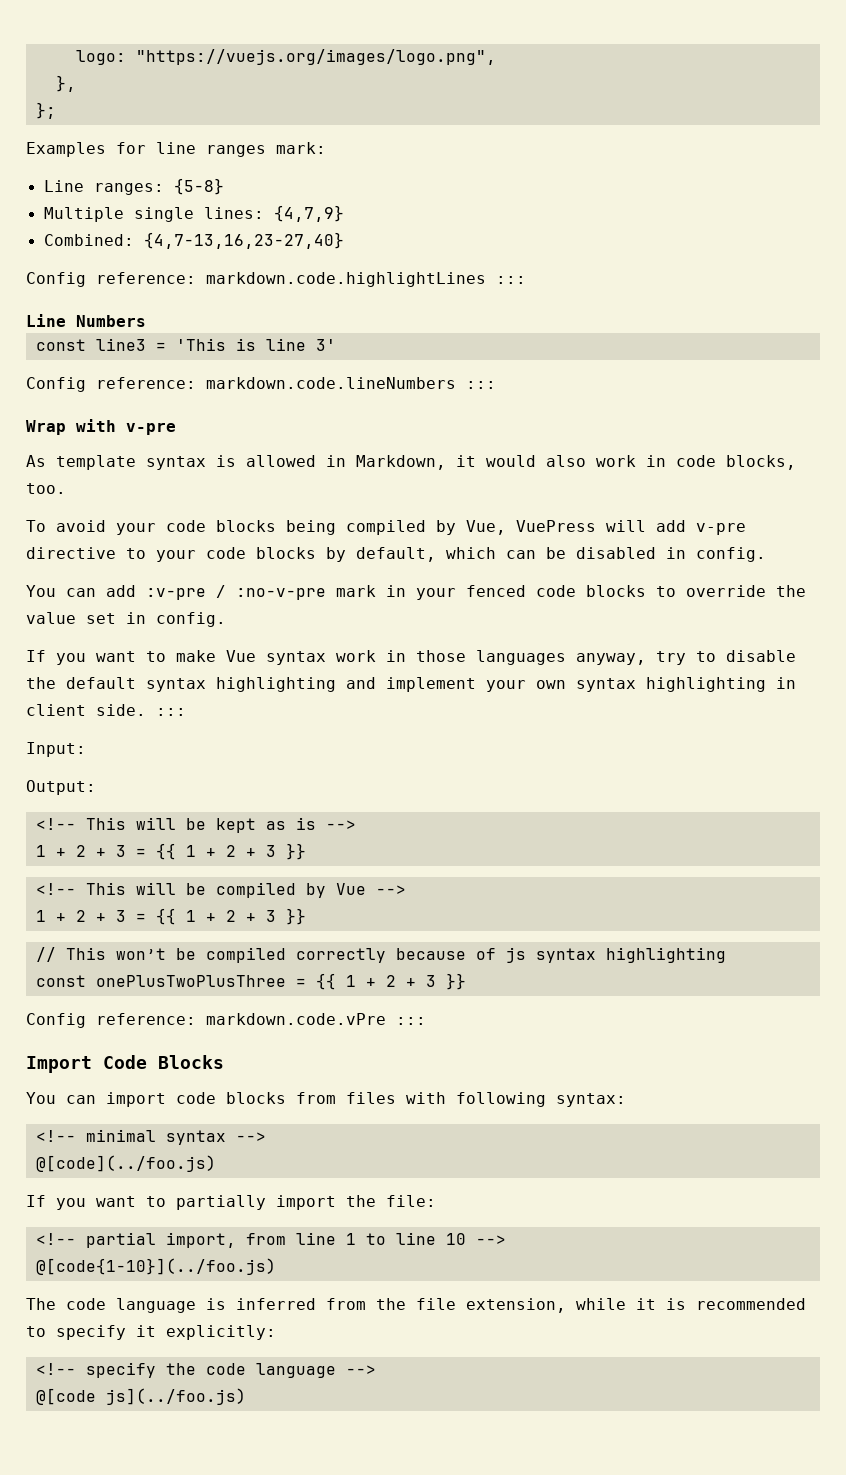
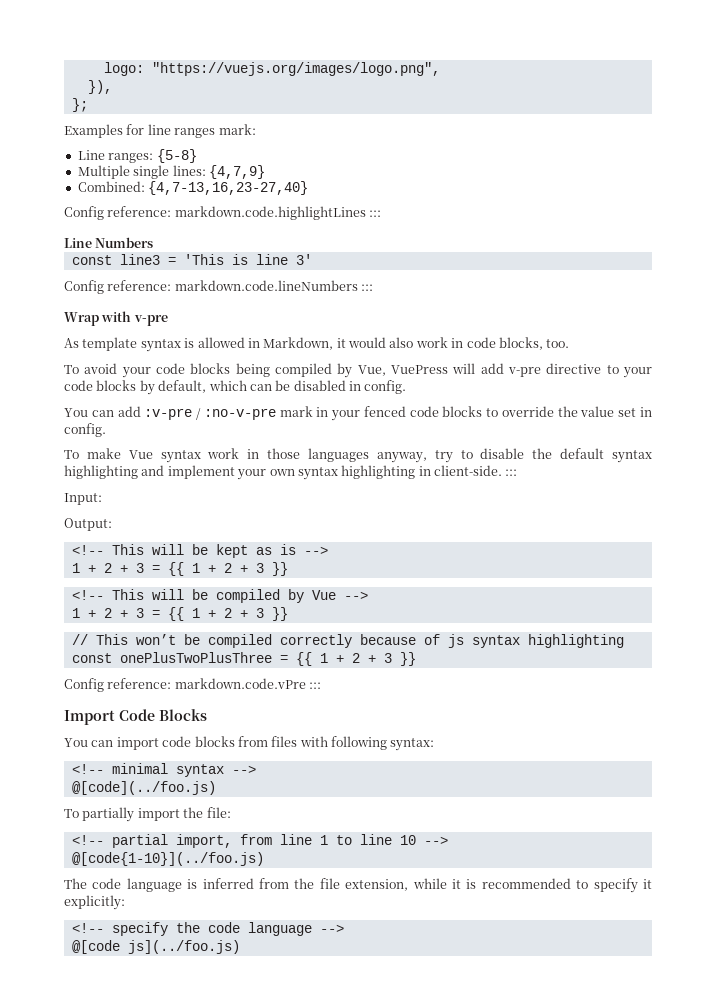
- },
+ }),
- If you want to make Vue syntax work in those languages anyway, try to disable the default syntax highlighting and implement your own syntax highlighting in client side. :::
+ To make Vue syntax work in those languages anyway, try to disable the default syntax highlighting and implement your own syntax highlighting in client-side. :::
- If you want to partially import the file:
+ To partially import the file:

